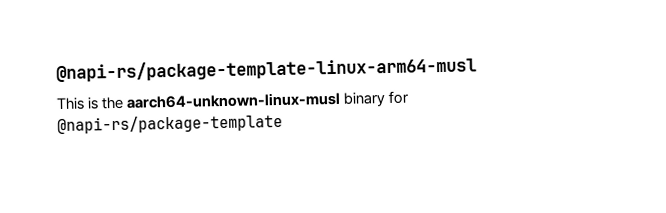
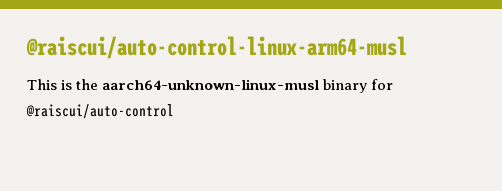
- @napi-rs/package-template-linux-arm64-musl
+ @raiscui/auto-control-linux-arm64-musl
- This is the aarch64-unknown-linux-musl binary for @napi-rs/package-template
+ This is the aarch64-unknown-linux-musl binary for @raiscui/auto-control

